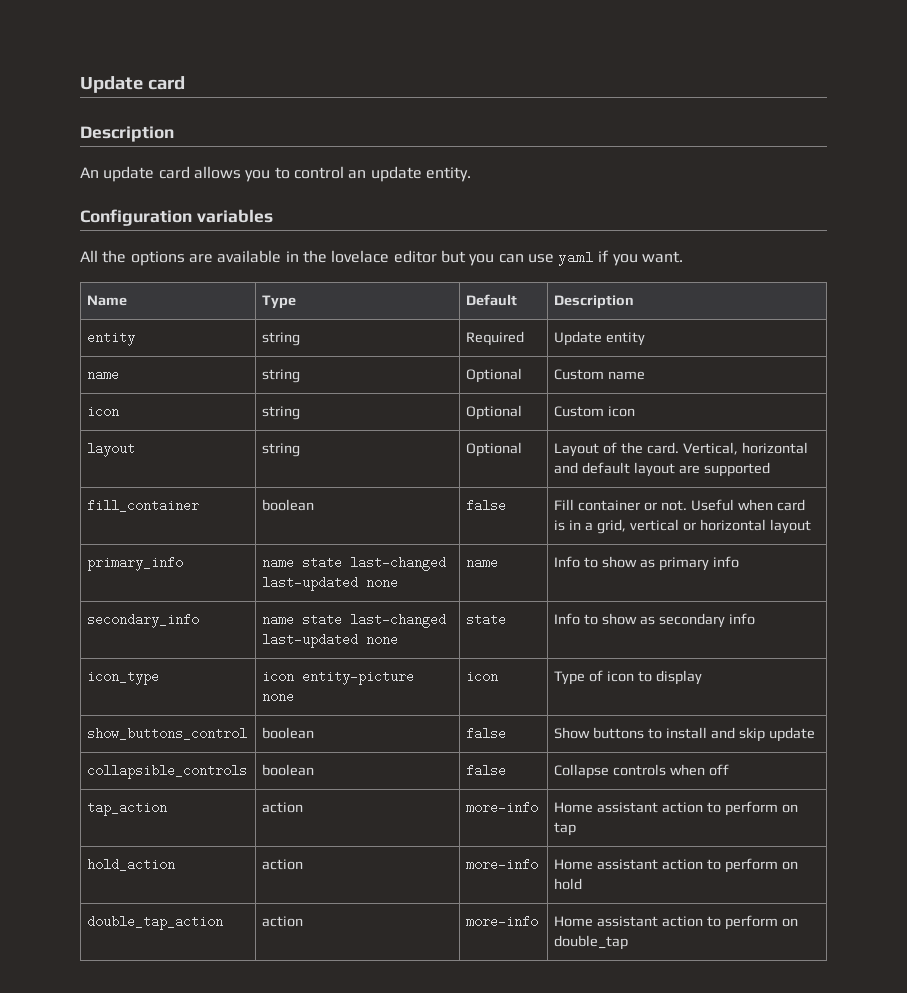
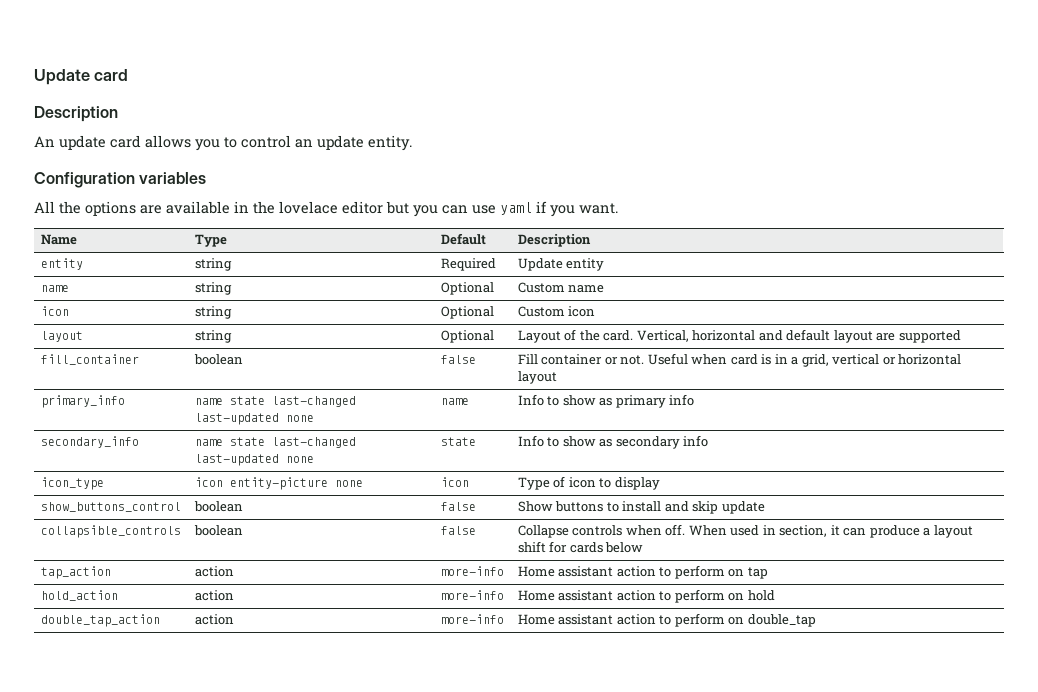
- collapsible_controls | boolean | false | Collapse controls when off
+ collapsible_controls | boolean | false | Collapse controls when off. When used in section, it can produce a layout shift for cards below

